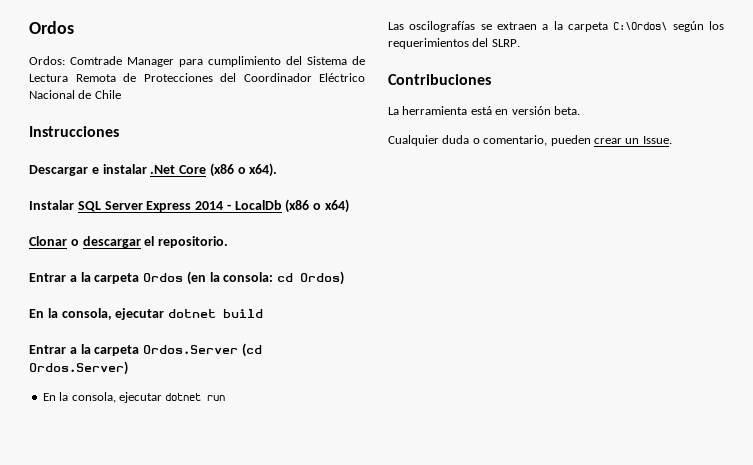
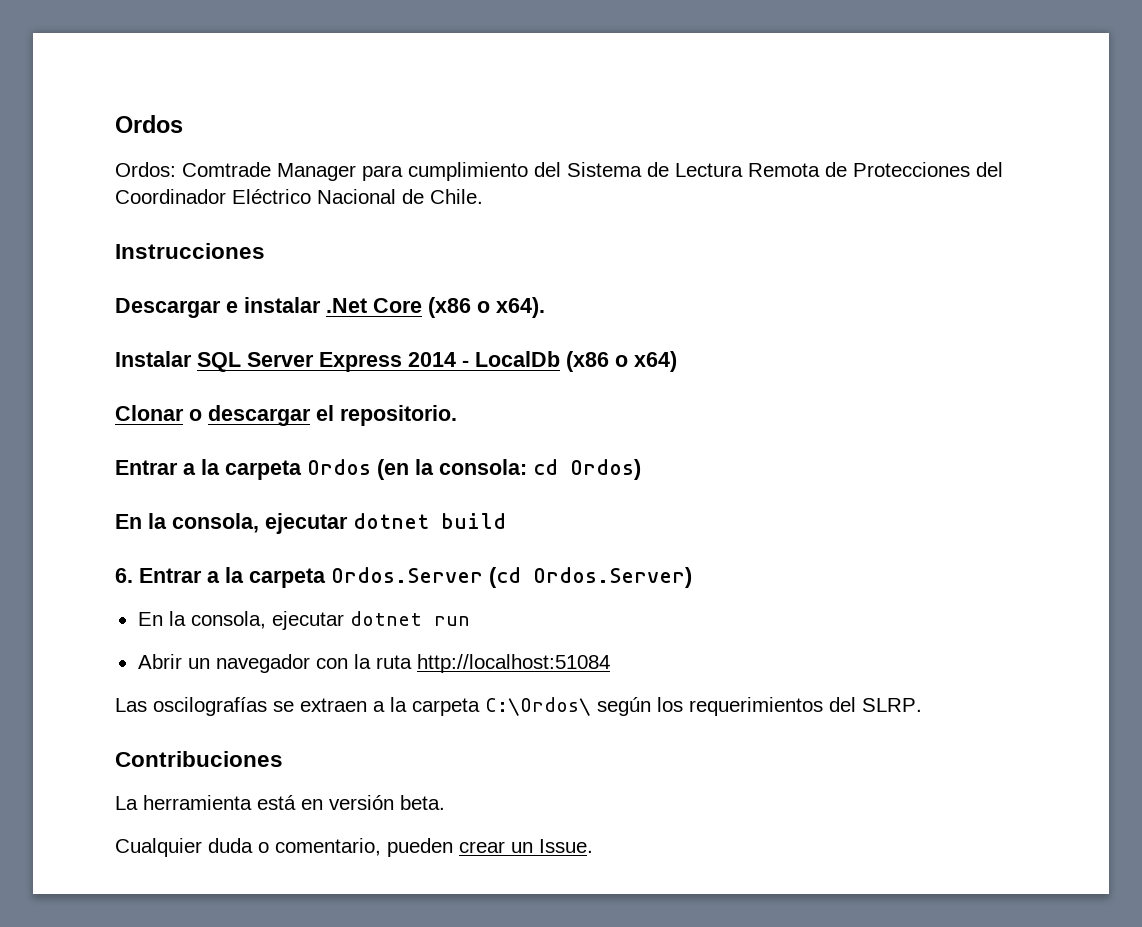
- Ordos: Comtrade Manager para cumplimiento del Sistema de Lectura Remota de Protecciones del Coordinador Eléctrico Nacional de Chile
+ Ordos: Comtrade Manager para cumplimiento del Sistema de Lectura Remota de Protecciones del Coordinador Eléctrico Nacional de Chile.
- Entrar a la carpeta Ordos.Server (cd Ordos.Server)
+ 6. Entrar a la carpeta Ordos.Server (cd Ordos.Server)
+ Abrir un navegador con la ruta http://localhost:51084

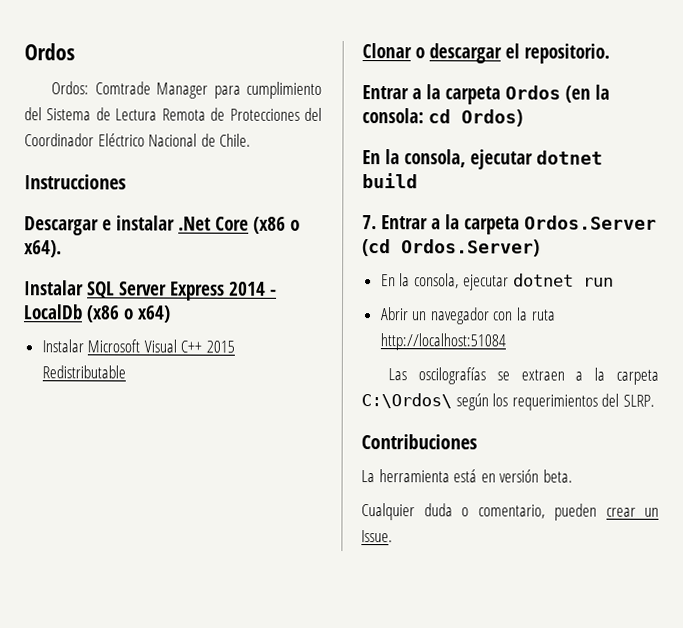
+ Instalar Microsoft Visual C++ 2015 Redistributable
- 6. Entrar a la carpeta Ordos.Server (cd Ordos.Server)
+ 7. Entrar a la carpeta Ordos.Server (cd Ordos.Server)

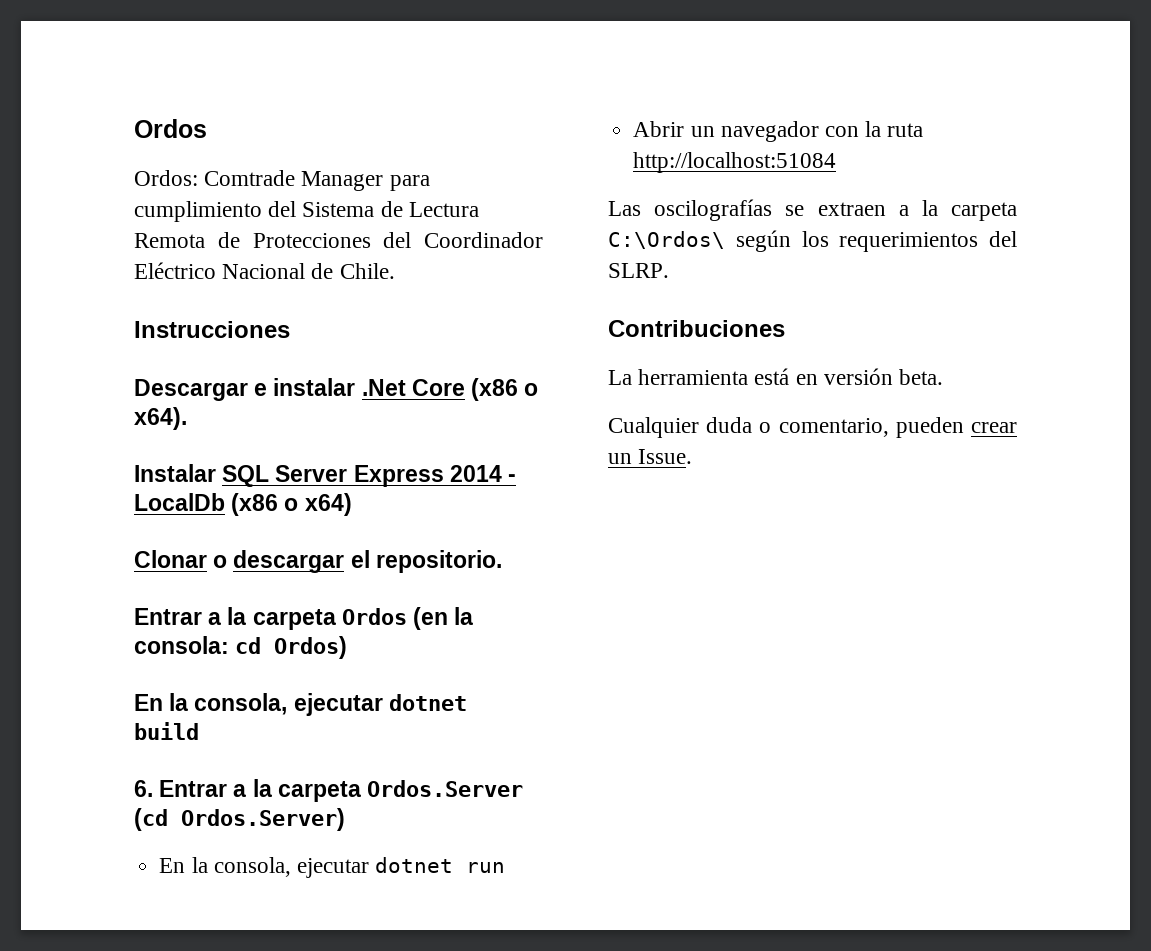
- Instalar Microsoft Visual C++ 2015 Redistributable
- 7. Entrar a la carpeta Ordos.Server (cd Ordos.Server)
+ 6. Entrar a la carpeta Ordos.Server (cd Ordos.Server)

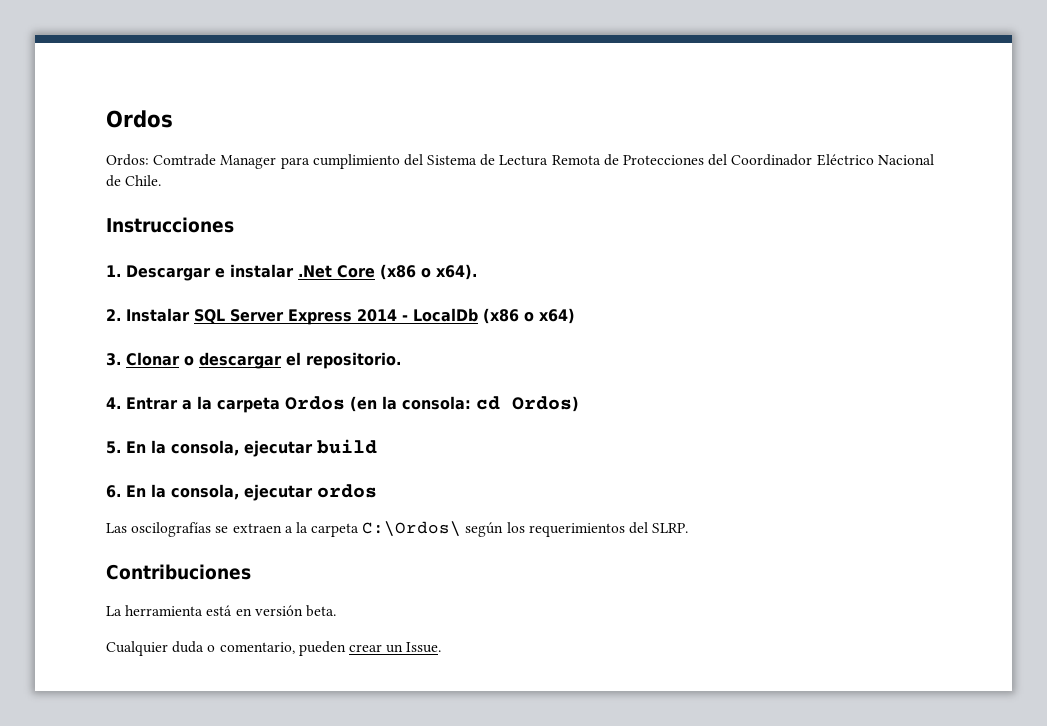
- Descargar e instalar .Net Core (x86 o x64).
+ 1. Descargar e instalar .Net Core (x86 o x64).
- Instalar SQL Server Express 2014 - LocalDb (x86 o x64)
+ 2. Instalar SQL Server Express 2014 - LocalDb (x86 o x64)
- Clonar o descargar el repositorio.
+ 3. Clonar o descargar el repositorio.
- Entrar a la carpeta Ordos (en la consola: cd Ordos)
+ 4. Entrar a la carpeta Ordos (en la consola: cd Ordos)
- En la consola, ejecutar dotnet build
+ 5. En la consola, ejecutar build
- 6. Entrar a la carpeta Ordos.Server (cd Ordos.Server)
- En la consola, ejecutar dotnet run
- Abrir un navegador con la ruta http://localhost:51084
+ 6. En la consola, ejecutar ordos

